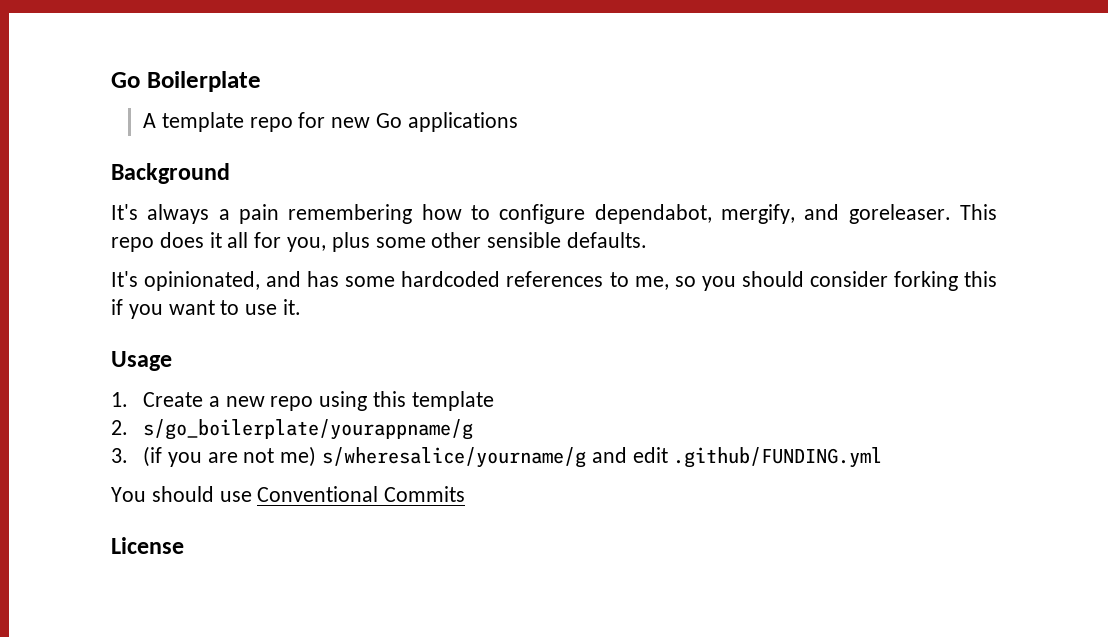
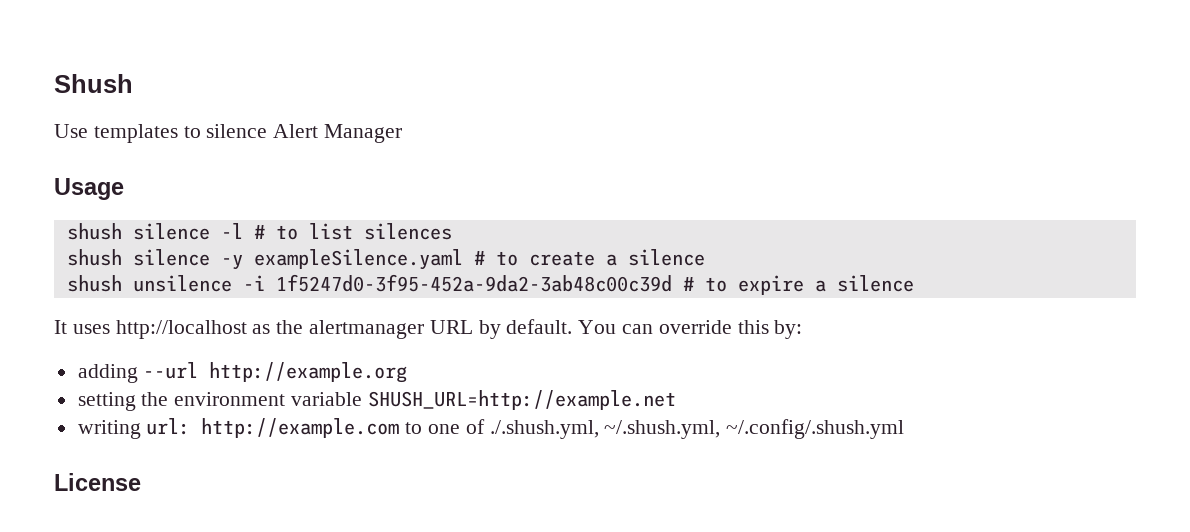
- Go Boilerplate
- A template repo for new Go applications
- Background
- It's always a pain remembering how to configure dependabot, mergify, and goreleaser. This repo does it all for you, plus some other sensible defaults.
- It's opinionated, and has some hardcoded references to me, so you should consider forking this if you want to use it.
+ Shush
+ Use templates to silence Alert Manager
  Usage
- 1. Create a new repo using this template
- 2. s/go_boilerplate/yourappname/g
- 3. (if you are not me) s/wheresalice/yourname/g and edit .github/FUNDING.yml
- You should use Conventional Commits
+ shush silence -l # to list silences
+ shush silence -y exampleSilence.yaml # to create a silence
+ shush unsilence -i 1f5247d0-3f95-452a-9da2-3ab48c00c39d # to expire a silence
+ It uses http://localhost as the alertmanager URL by default. You can override this by:
+ adding --url http://example.org
+ setting the environment variable SHUSH_URL=http://example.net
+ writing url: http://example.com to one of ./.shush.yml, ~/.shush.yml, ~/.config/.shush.yml

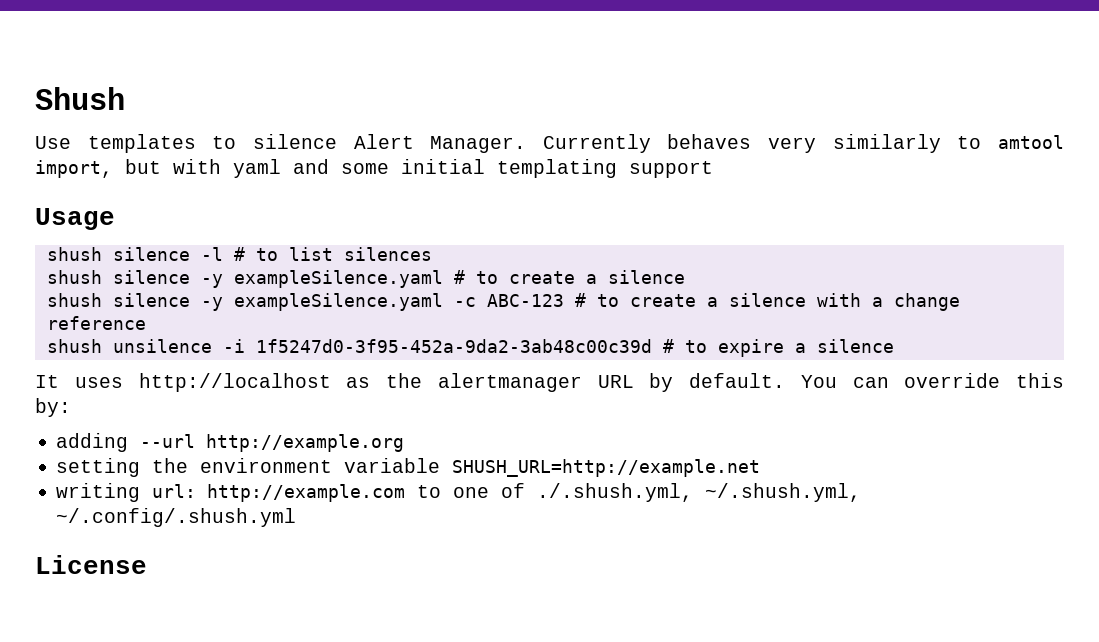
- Use templates to silence Alert Manager
+ Use templates to silence Alert Manager. Currently behaves very similarly to amtool import, but with yaml and some initial templating support
+ shush silence -y exampleSilence.yaml -c ABC-123 # to create a silence with a change reference

